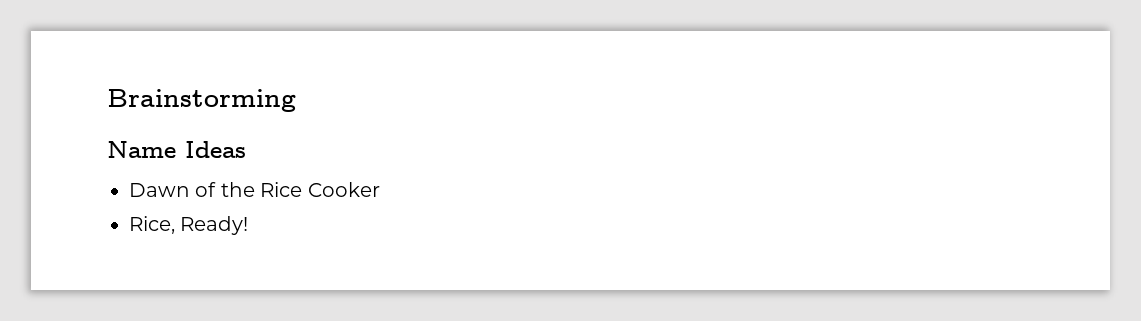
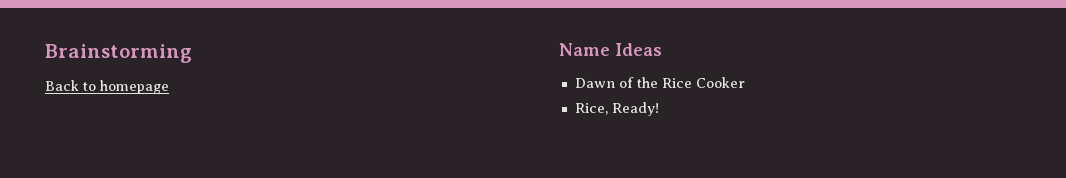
+ Back to homepage

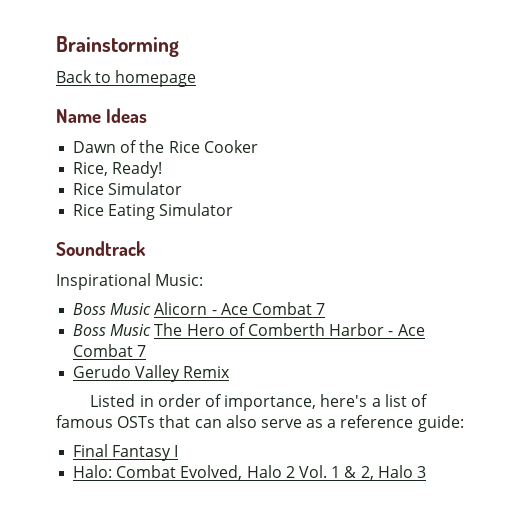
+ Rice Simulator
+ Rice Eating Simulator
+ Soundtrack
+ Inspirational Music:
+ Boss Music Alicorn - Ace Combat 7
+ Boss Music The Hero of Comberth Harbor - Ace Combat 7
+ Gerudo Valley Remix
+ Listed in order of importance, here's a list of famous OSTs that can also serve as a reference guide:
+ Final Fantasy I
+ Halo: Combat Evolved, Halo 2 Vol. 1 & 2, Halo 3

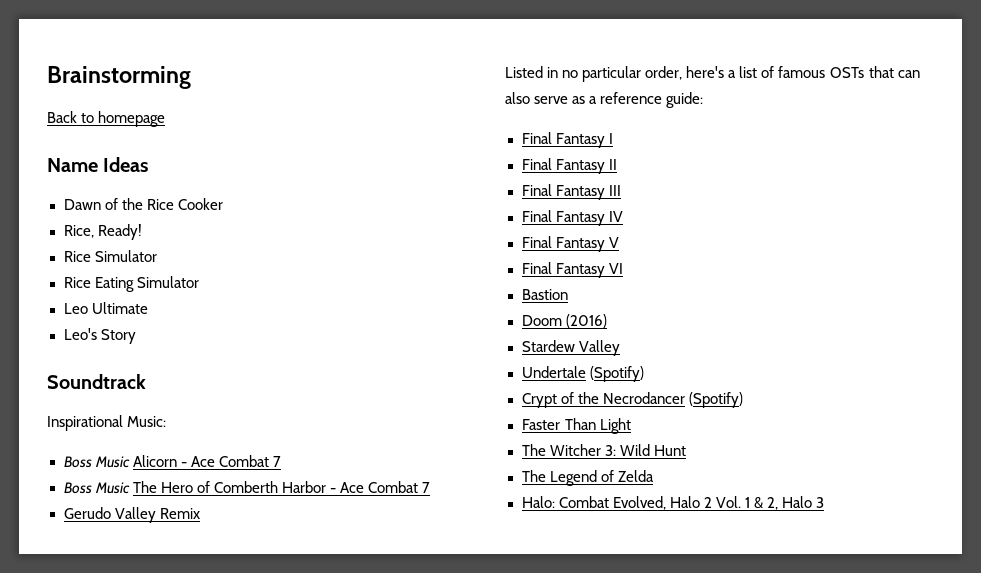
+ Leo Ultimate
+ Leo's Story
- Listed in order of importance, here's a list of famous OSTs that can also serve as a reference guide:
+ Listed in no particular order, here's a list of famous OSTs that can also serve as a reference guide:
+ Final Fantasy II
+ Final Fantasy III
+ Final Fantasy IV
+ Final Fantasy V
+ Final Fantasy VI
+ Bastion
+ Doom (2016)
+ Stardew Valley
+ Undertale (Spotify)
+ Crypt of the Necrodancer (Spotify)
+ Faster Than Light
+ The Witcher 3: Wild Hunt
+ The Legend of Zelda

